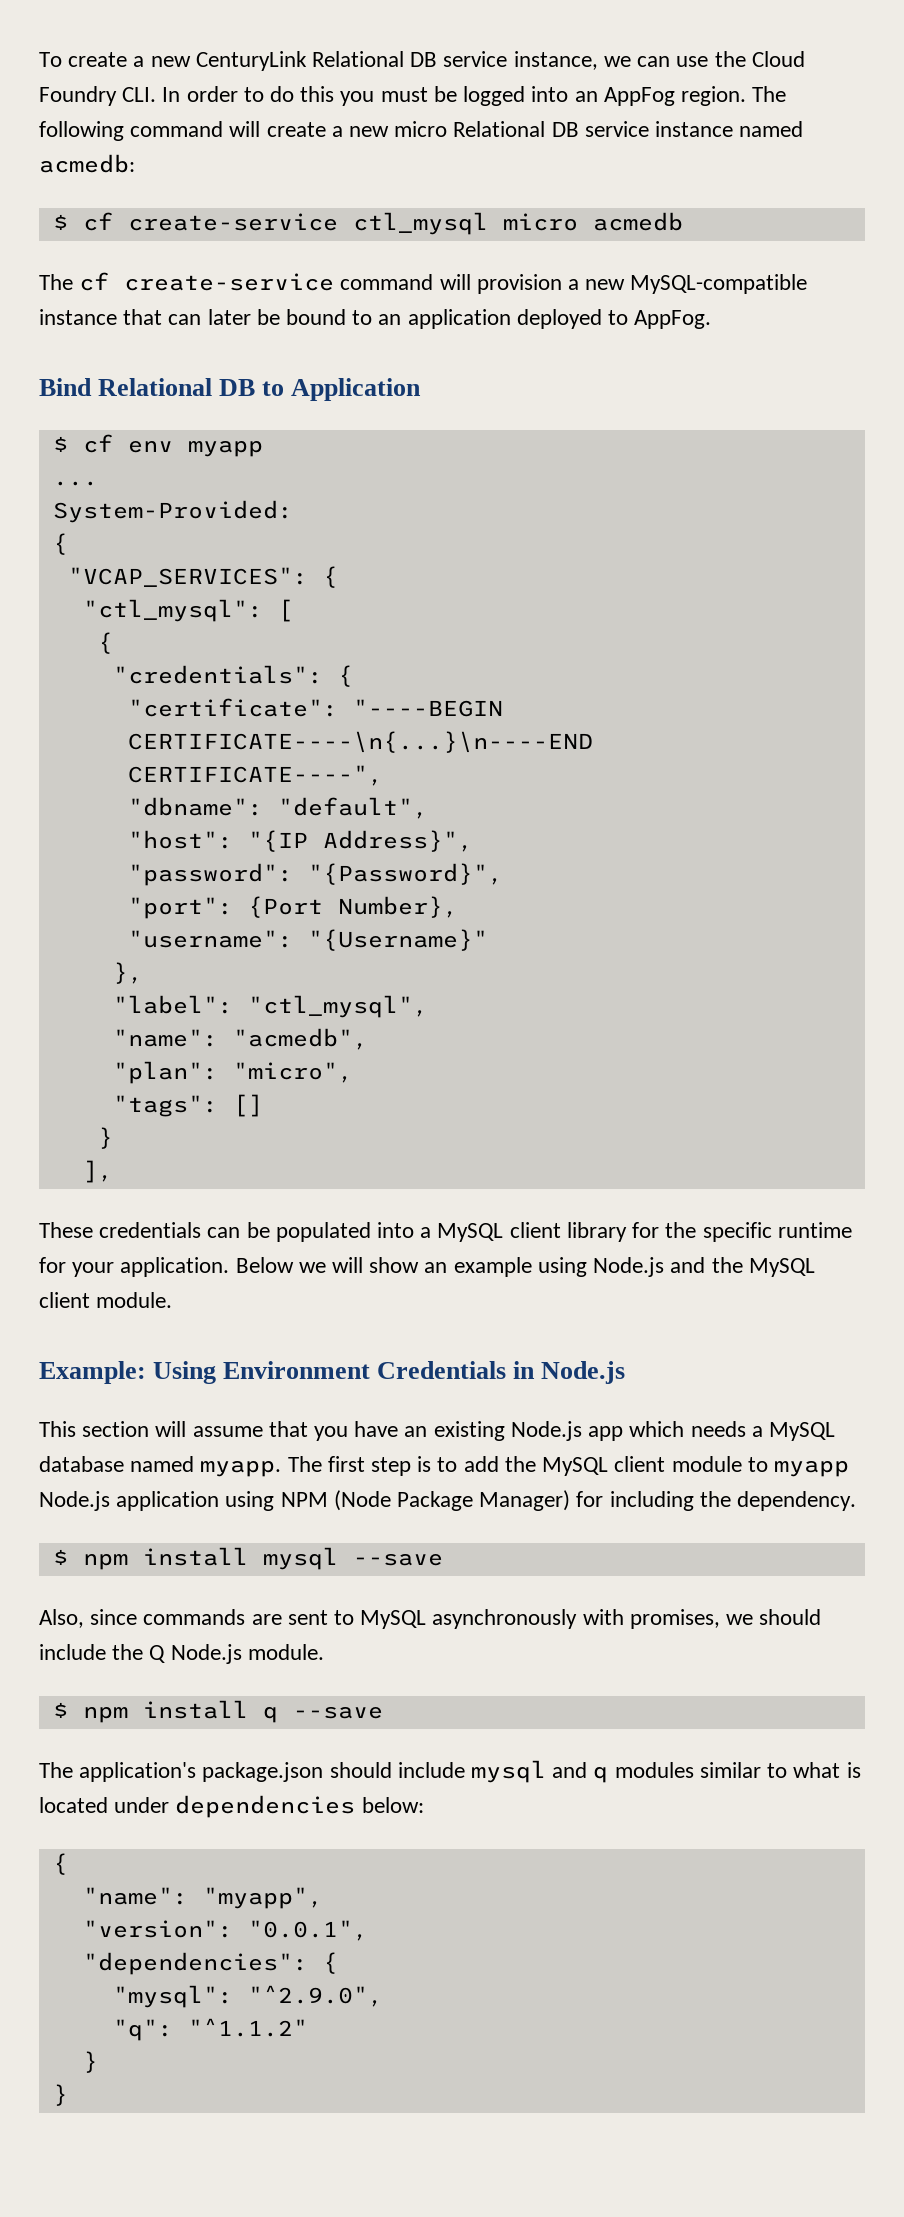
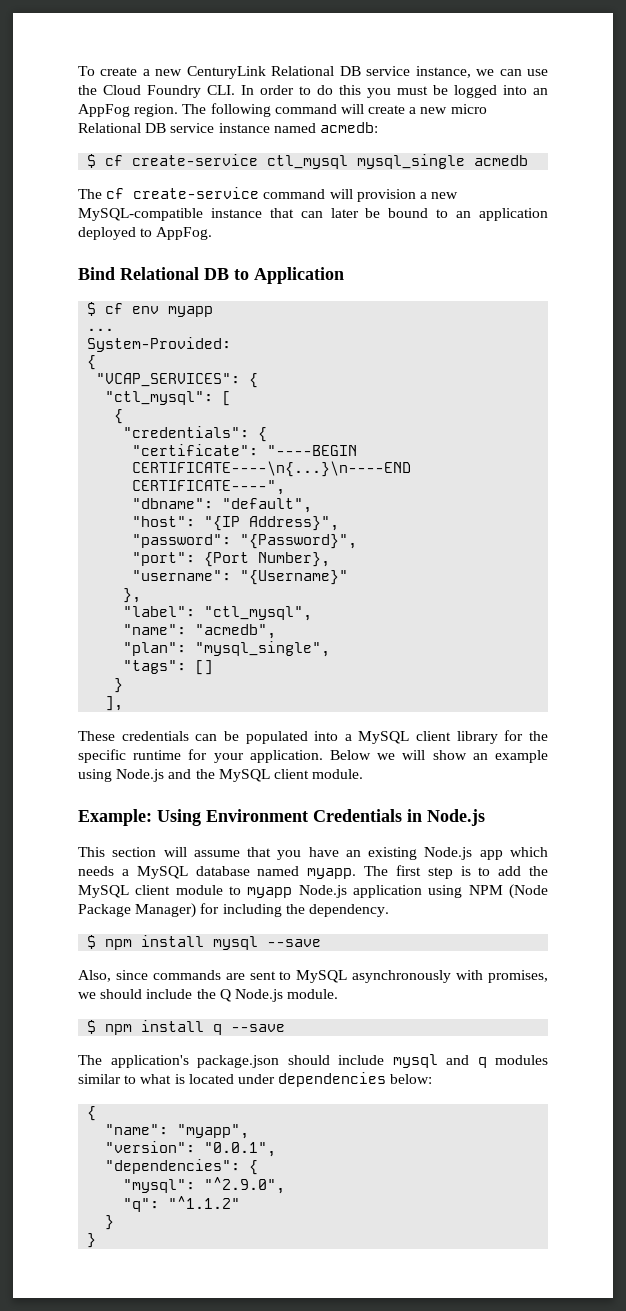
- $ cf create-service ctl_mysql micro acmedb
+ $ cf create-service ctl_mysql mysql_single acmedb
- "plan": "micro",
+ "plan": "mysql_single",

